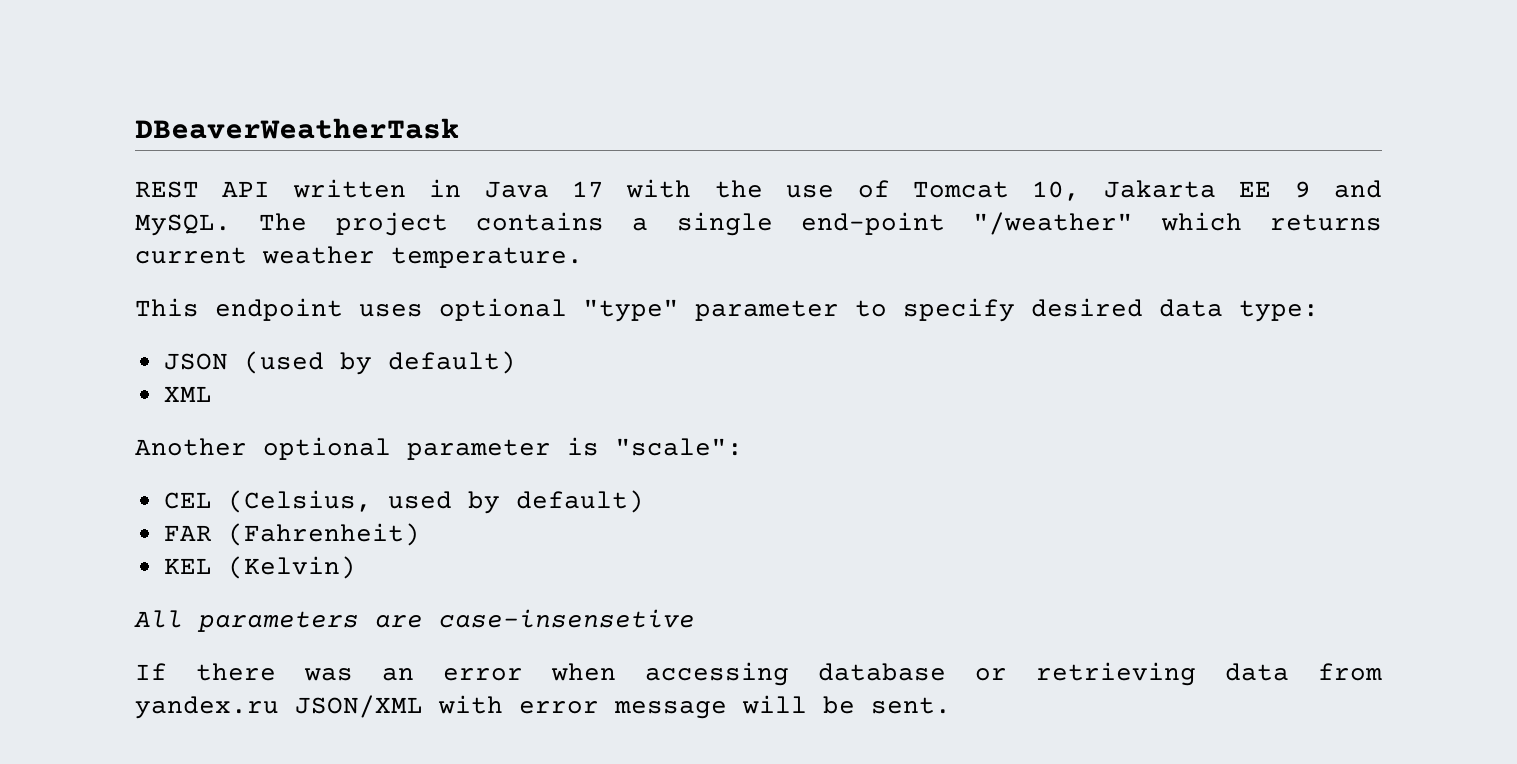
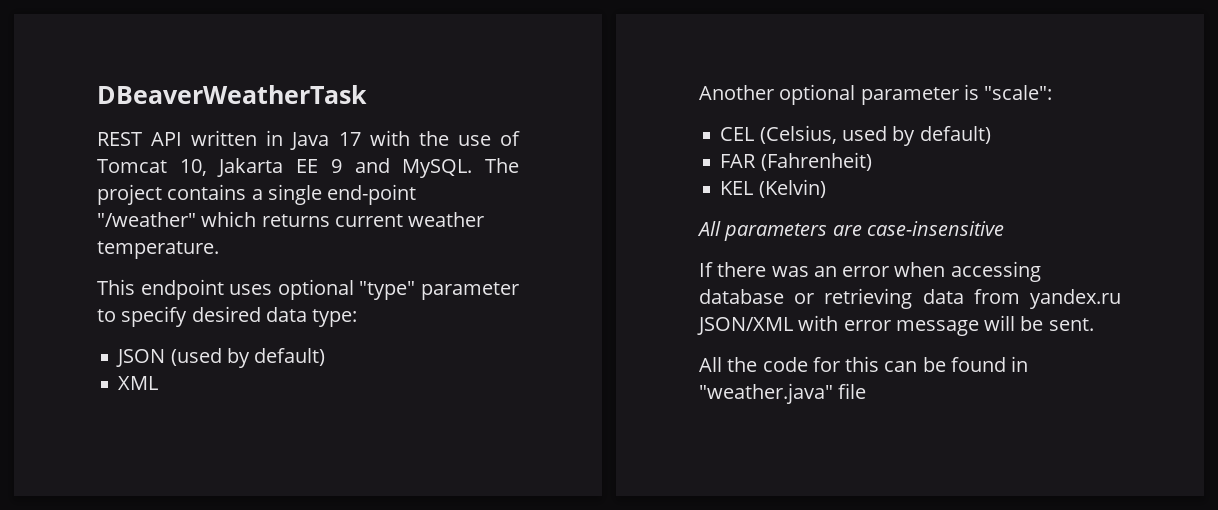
- All parameters are case-insensetive
+ All parameters are case-insensitive
+ All the code for this can be found in "weather.java" file

